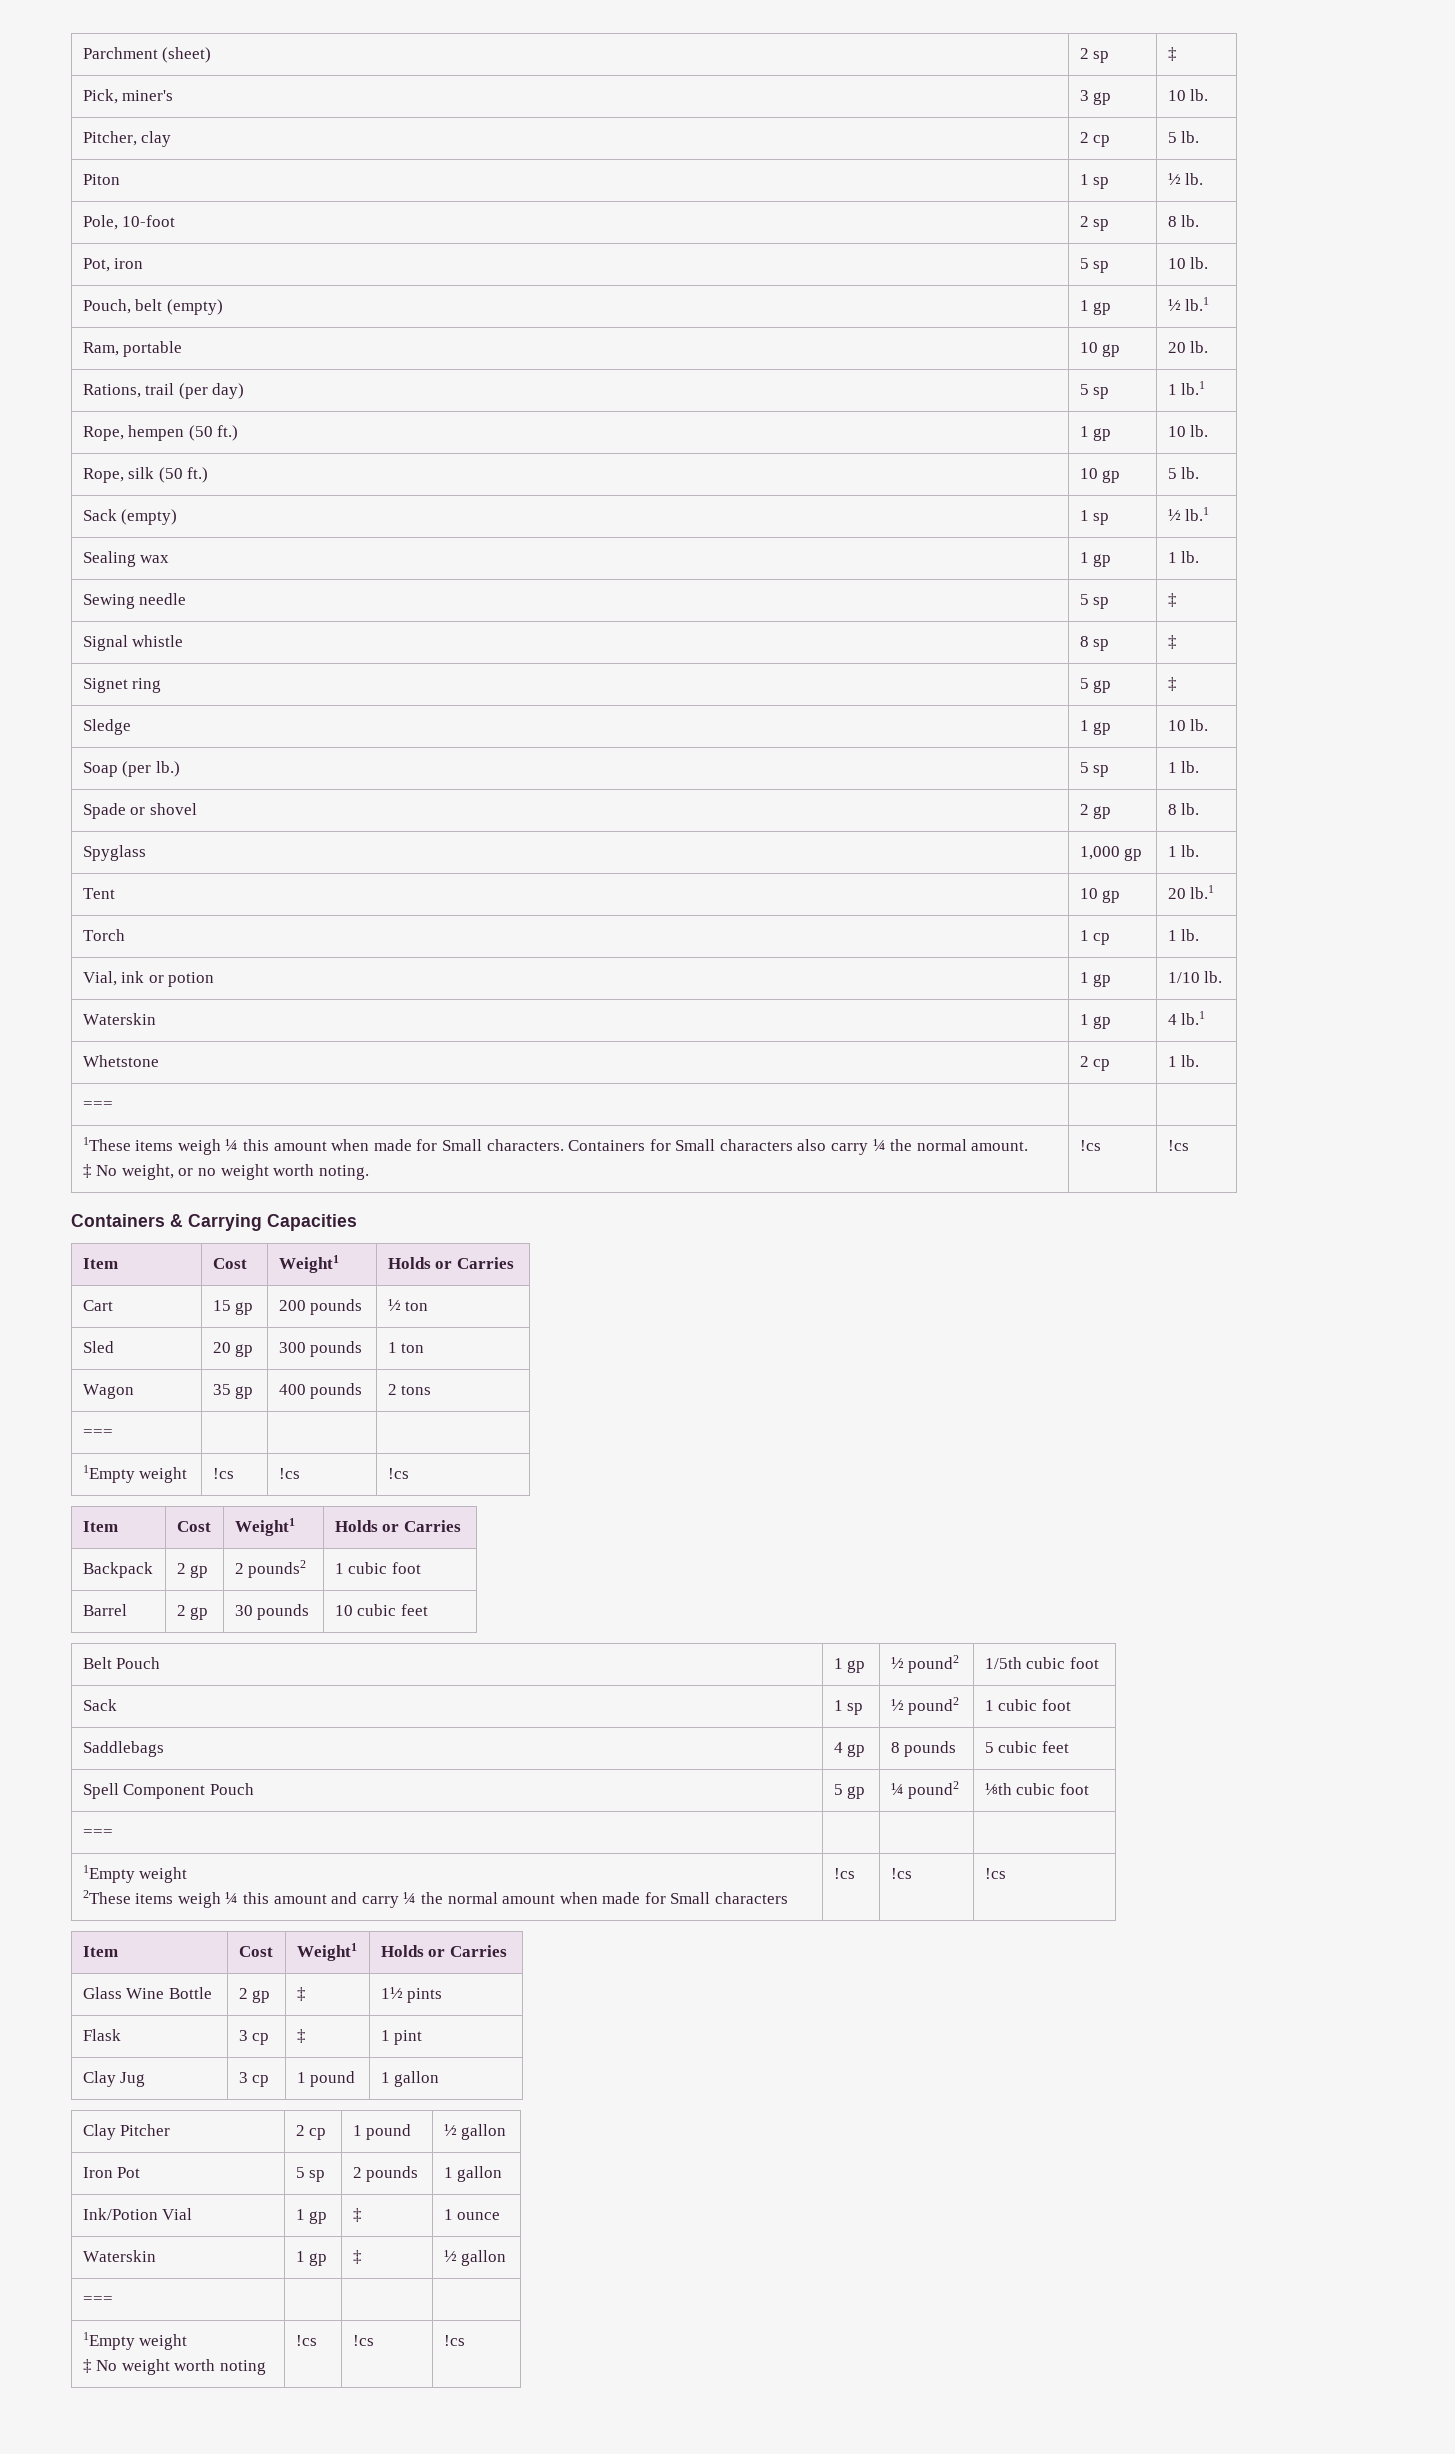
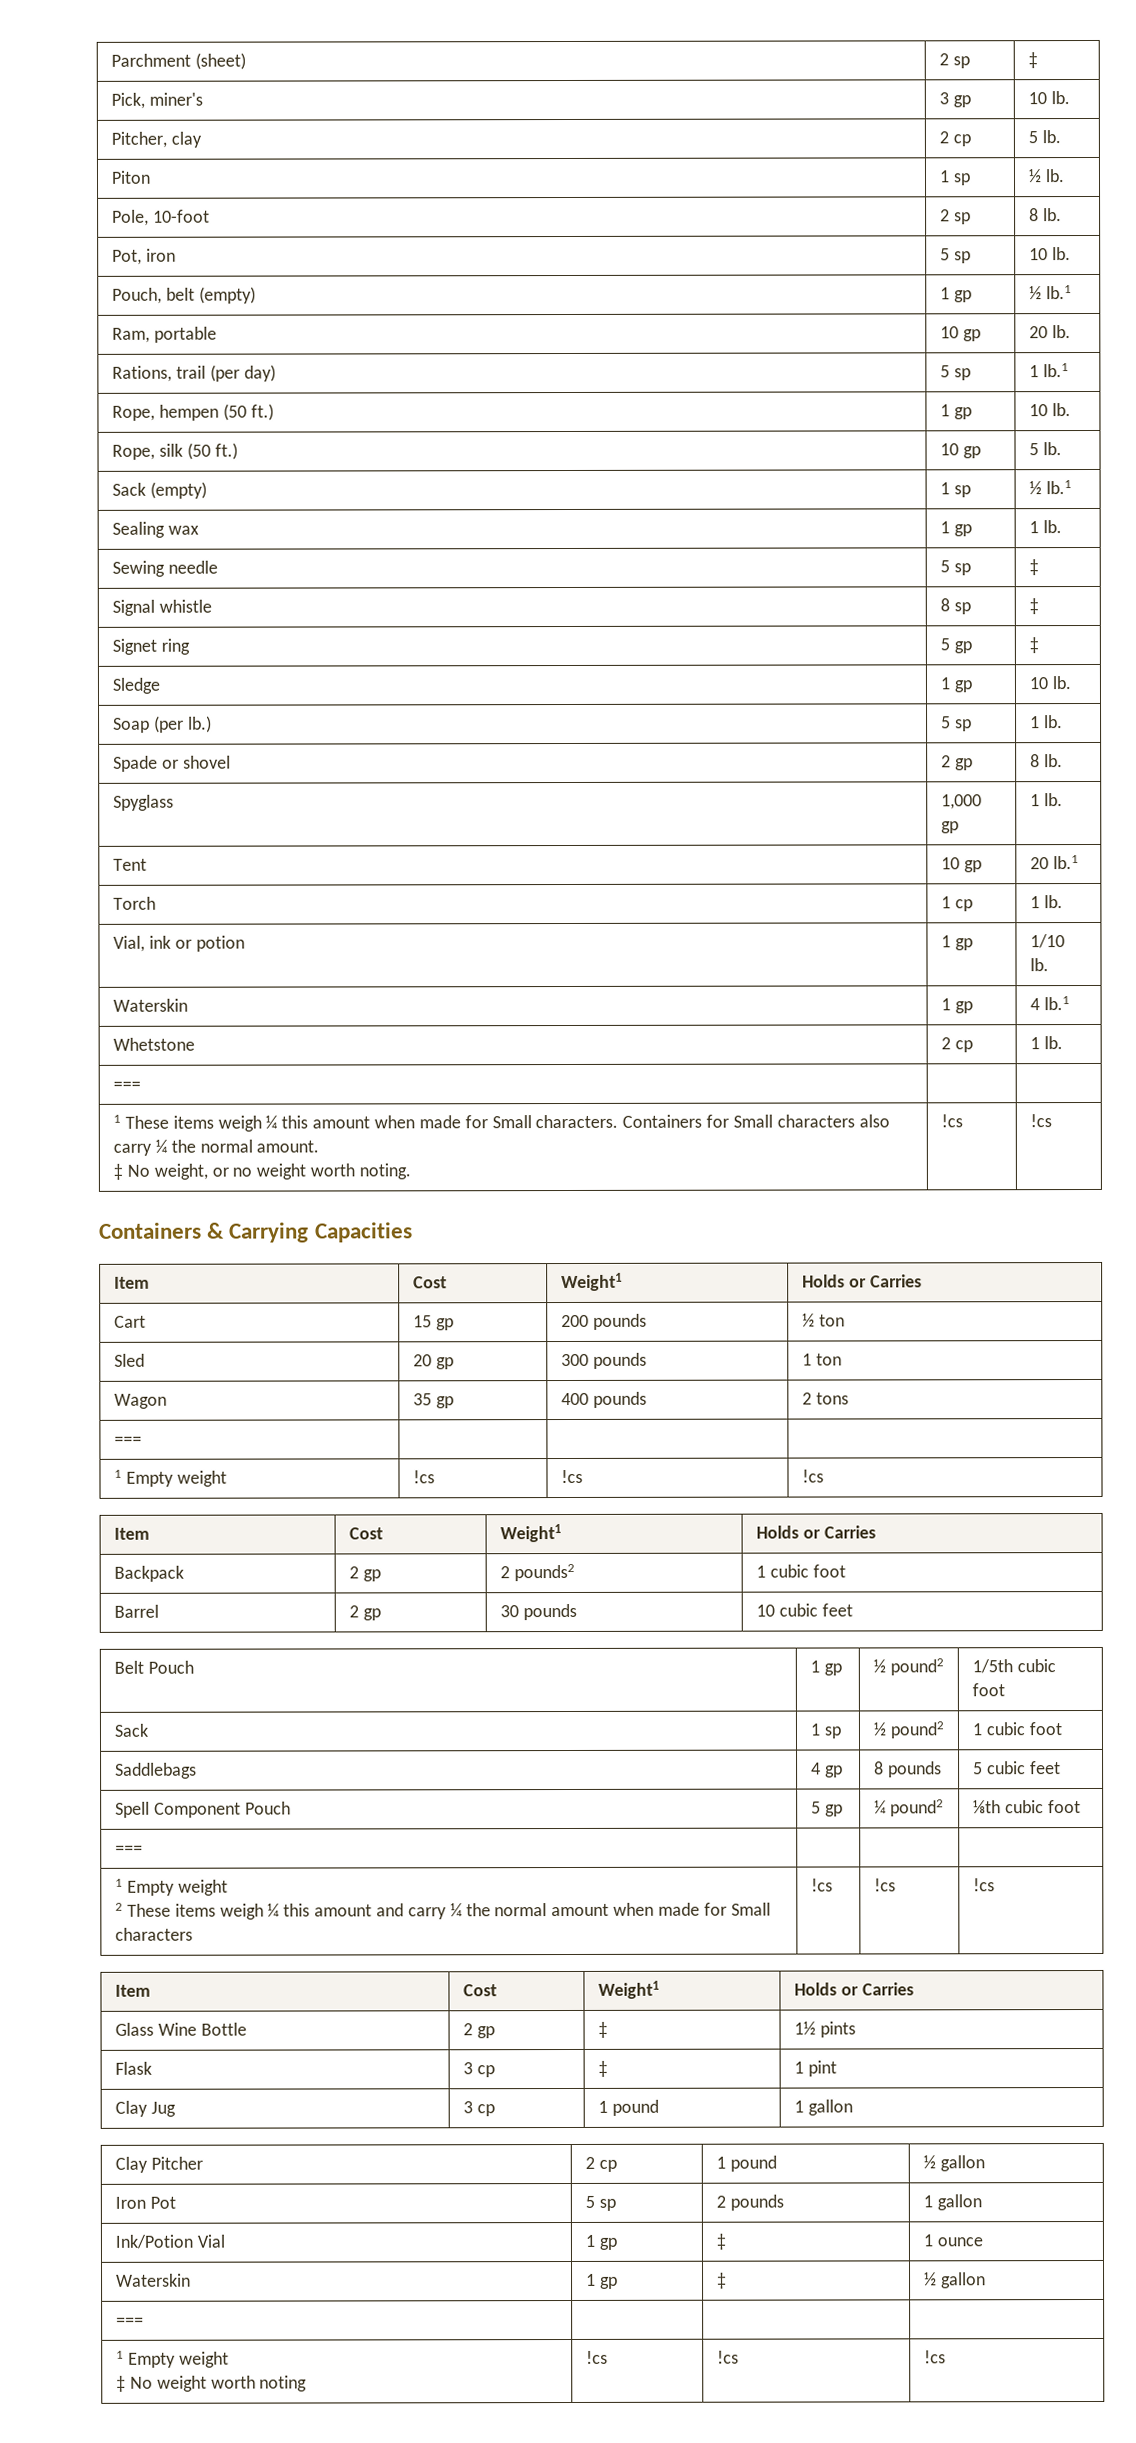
- 1These items weigh ¼ this amount when made for Small characters. Containers for Small characters also carry ¼ the normal amount.
+ 1 These items weigh ¼ this amount when made for Small characters. Containers for Small characters also carry ¼ the normal amount.
- 1Empty weight | !cs | !cs | !cs
+ 1 Empty weight | !cs | !cs | !cs
  Spell Component Pouch | 5 gp | ¼ pound2 | ⅛th cubic foot
  === | | |
- 1Empty weight
- 2These items weigh ¼ this amount and carry ¼ the normal amount when made for Small characters | !cs | !cs | !cs
+ 1 Empty weight
+ 2 These items weigh ¼ this amount and carry ¼ the normal amount when made for Small characters | !cs | !cs | !cs
  Waterskin | 1 gp | ‡ | ½ gallon
  === | | |
- 1Empty weight
+ 1 Empty weight

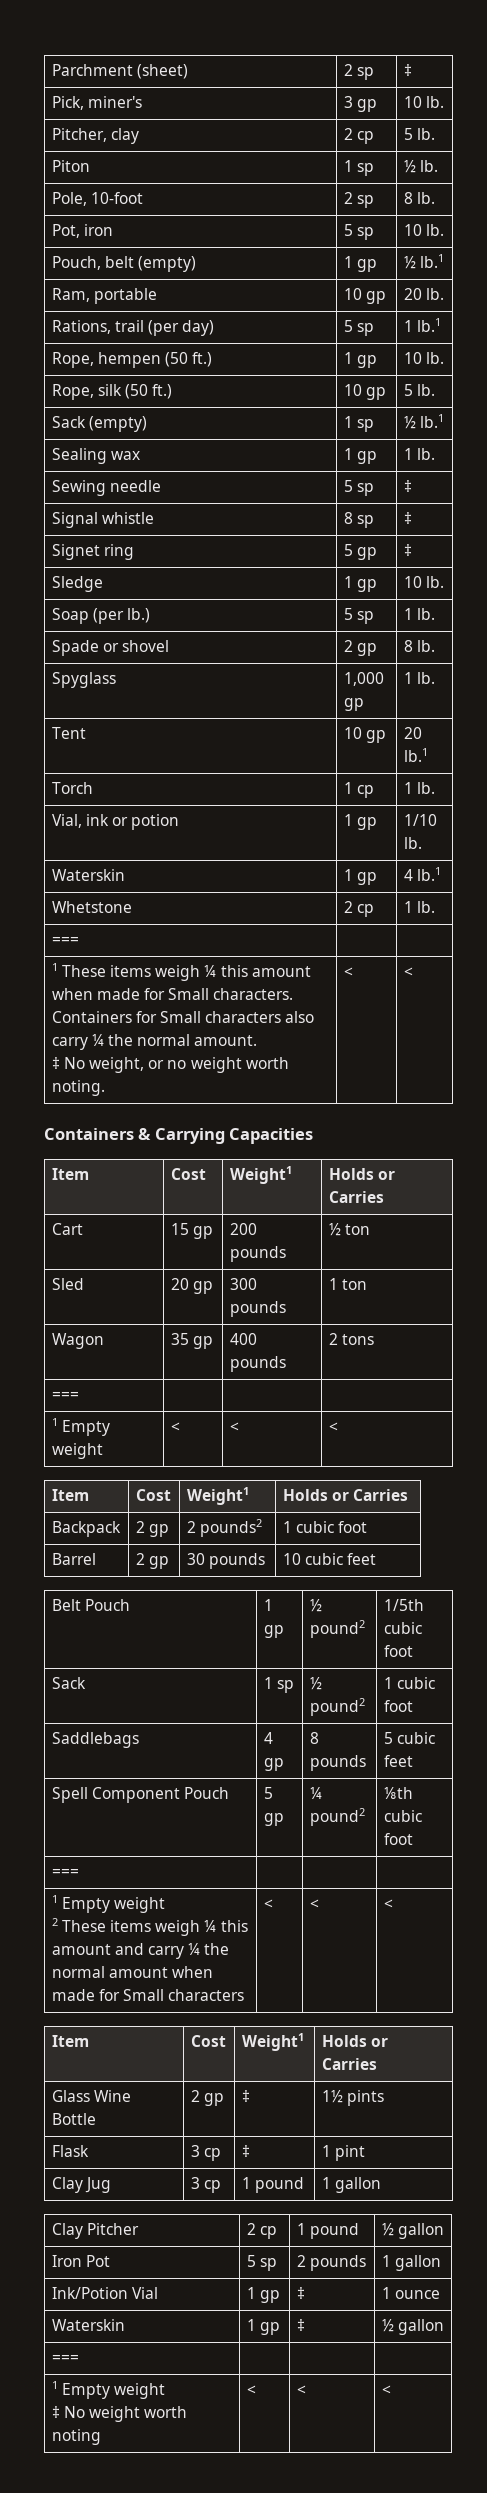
  1 These items weigh ¼ this amount when made for Small characters. Containers for Small characters also carry ¼ the normal amount.
- ‡ No weight, or no weight worth noting. | !cs | !cs
+ ‡ No weight, or no weight worth noting. | < | <
- 1 Empty weight | !cs | !cs | !cs
+ 1 Empty weight | < | < | <
  Spell Component Pouch | 5 gp | ¼ pound2 | ⅛th cubic foot
  === | | |
  1 Empty weight
- 2 These items weigh ¼ this amount and carry ¼ the normal amount when made for Small characters | !cs | !cs | !cs
+ 2 These items weigh ¼ this amount and carry ¼ the normal amount when made for Small characters | < | < | <
  Waterskin | 1 gp | ‡ | ½ gallon
  === | | |
  1 Empty weight
- ‡ No weight worth noting | !cs | !cs | !cs
+ ‡ No weight worth noting | < | < | <

